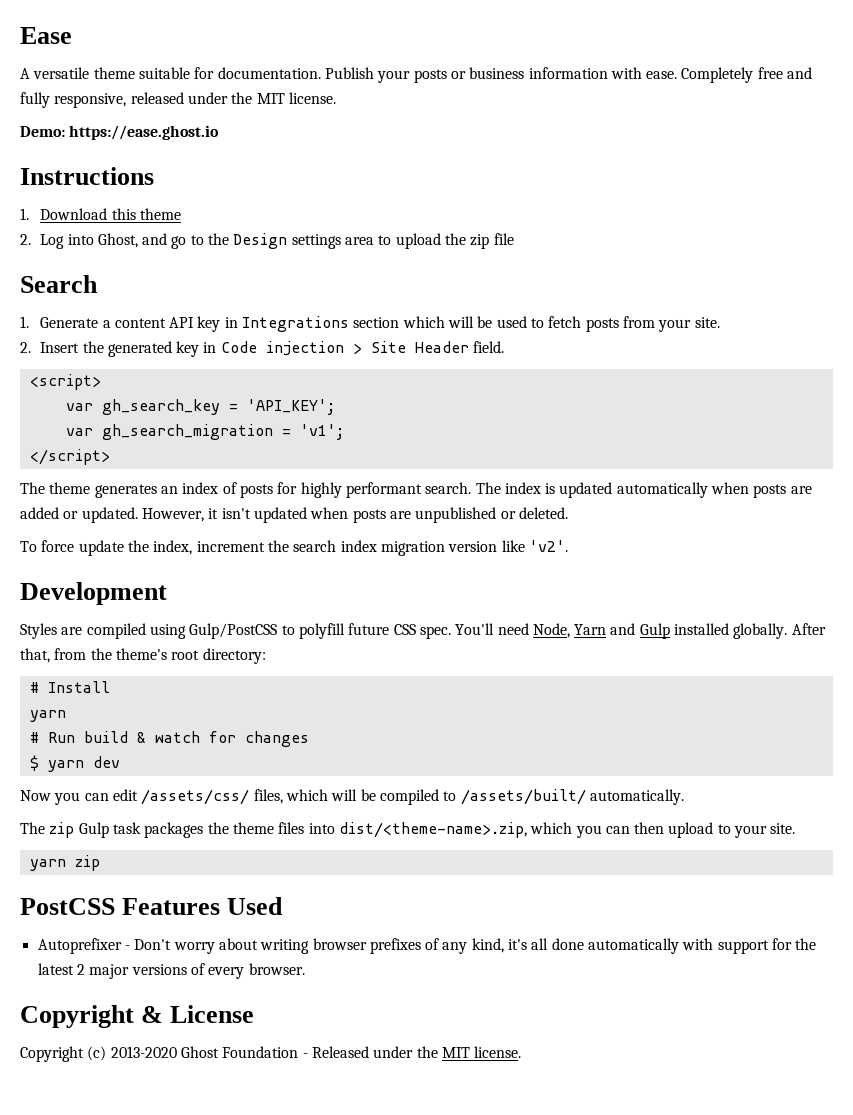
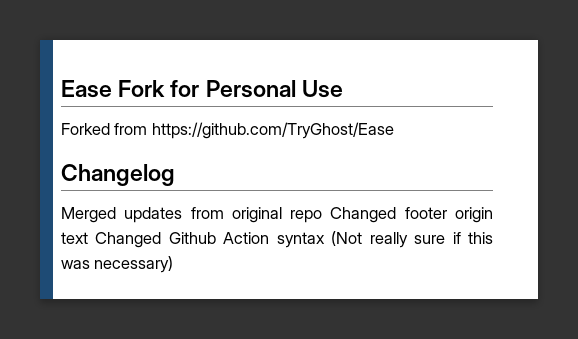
- Ease
- A versatile theme suitable for documentation. Publish your posts or business information with ease. Completely free and fully responsive, released under the MIT license.
- Demo: https://ease.ghost.io
- Instructions
- 1. Download this theme
- 2. Log into Ghost, and go to the Design settings area to upload the zip file
- Search
- 1. Generate a content API key in Integrations section which will be used to fetch posts from your site.
- 2. Insert the generated key in Code injection > Site Header field.
- <script>
- var gh_search_key = 'API_KEY';
- var gh_search_migration = 'v1';
- </script>
- The theme generates an index of posts for highly performant search. The index is updated automatically when posts are added or updated. However, it isn't updated when posts are unpublished or deleted.
- To force update the index, increment the search index migration version like 'v2'.
- Development
- Styles are compiled using Gulp/PostCSS to polyfill future CSS spec. You'll need Node, Yarn and Gulp installed globally. After that, from the theme's root directory:
- # Install
- yarn
- # Run build & watch for changes
- $ yarn dev
- Now you can edit /assets/css/ files, which will be compiled to /assets/built/ automatically.
- The zip Gulp task packages the theme files into dist/<theme-name>.zip, which you can then upload to your site.
- yarn zip
- PostCSS Features Used
- Autoprefixer - Don't worry about writing browser prefixes of any kind, it's all done automatically with support for the latest 2 major versions of every browser.
- Copyright & License
- Copyright (c) 2013-2020 Ghost Foundation - Released under the MIT license.
+ Ease Fork for Personal Use
+ Forked from https://github.com/TryGhost/Ease
+ Changelog
+ Merged updates from original repo Changed footer origin text Changed Github Action syntax (Not really sure if this was necessary)

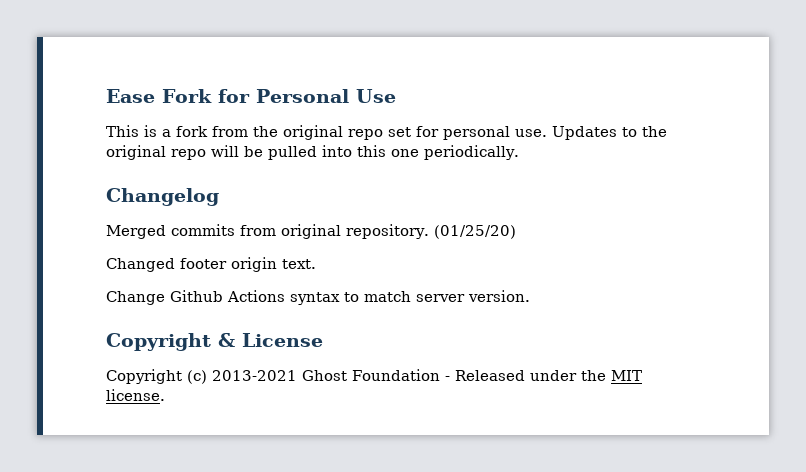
- Forked from https://github.com/TryGhost/Ease
+ This is a fork from the original repo set for personal use. Updates to the original repo will be pulled into this one periodically.
- Merged updates from original repo Changed footer origin text Changed Github Action syntax (Not really sure if this was necessary)
+ Merged commits from original repository. (01/25/20)
+ Changed footer origin text.
+ Change Github Actions syntax to match server version.
+ Copyright & License
+ Copyright (c) 2013-2021 Ghost Foundation - Released under the MIT license.

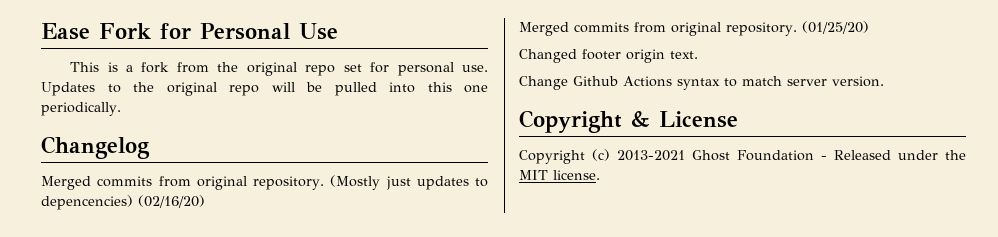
+ Merged commits from original repository. (Mostly just updates to depencencies) (02/16/20)

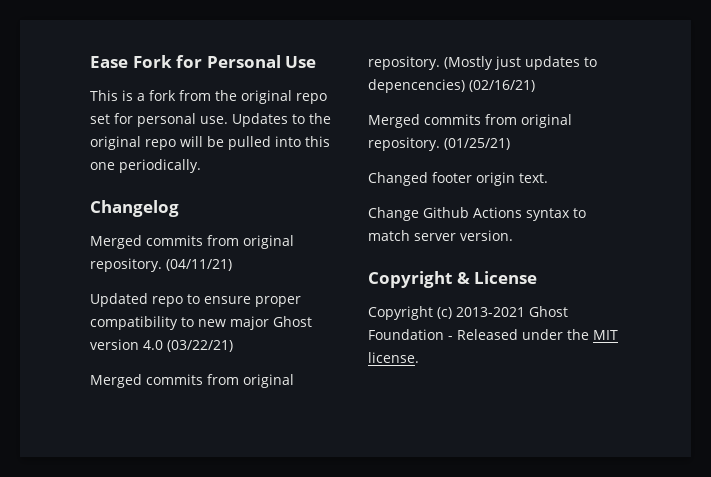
- (Mostly just updates to depencencies) (02/16/20)
- Merged commits from original repository. (01/25/20)
+ (04/11/21)
+ Updated repo to ensure proper compatibility to new major Ghost version 4.0 (03/22/21)
+ Merged commits from original repository. (Mostly just updates to depencencies) (02/16/21)
+ Merged commits from original repository. (01/25/21)

